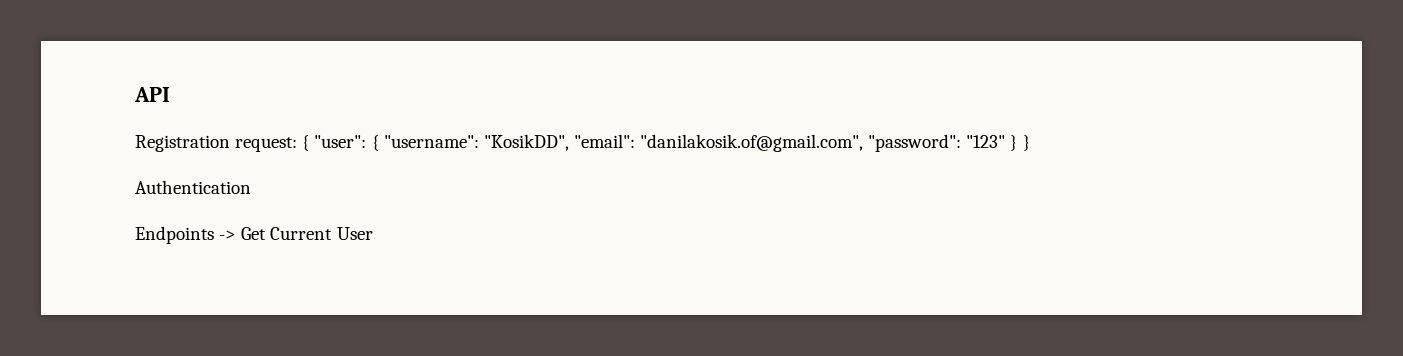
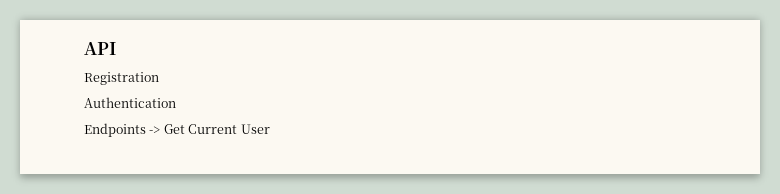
- Registration request: { "user": { "username": "KosikDD", "email": "danilakosik.of@gmail.com", "password": "123" } }
+ Registration

